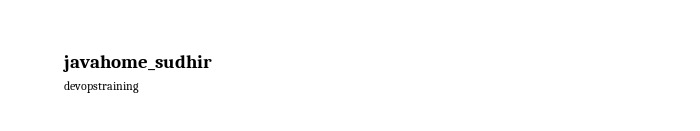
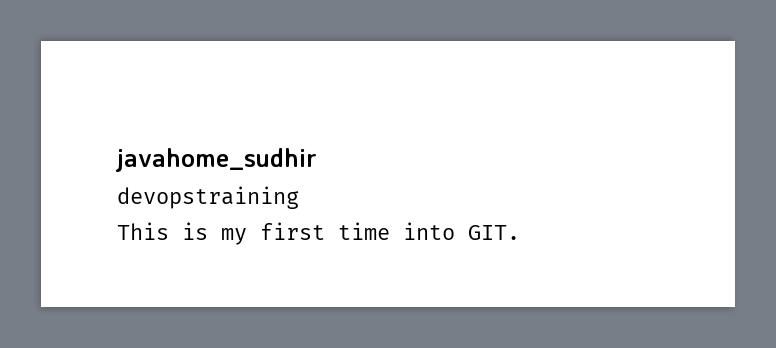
+ This is my first time into GIT.

